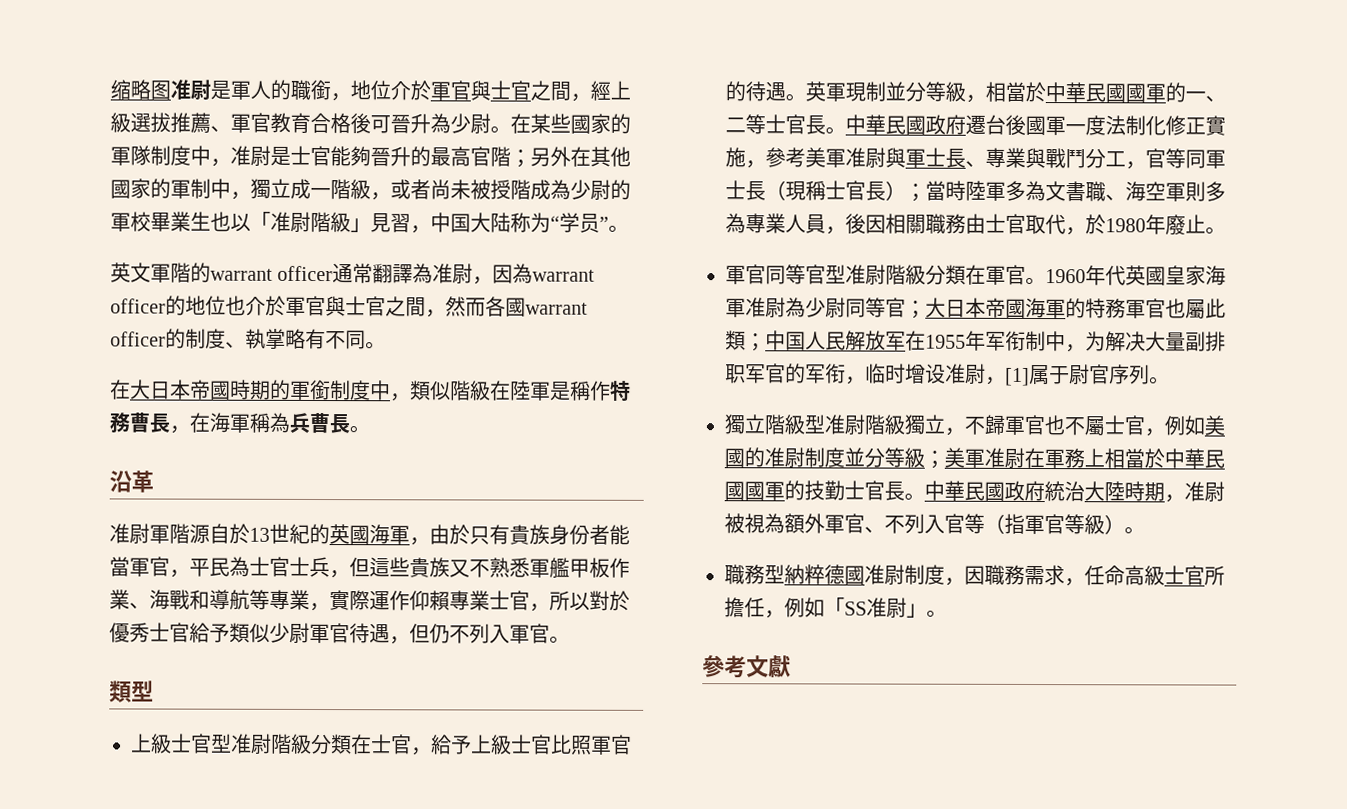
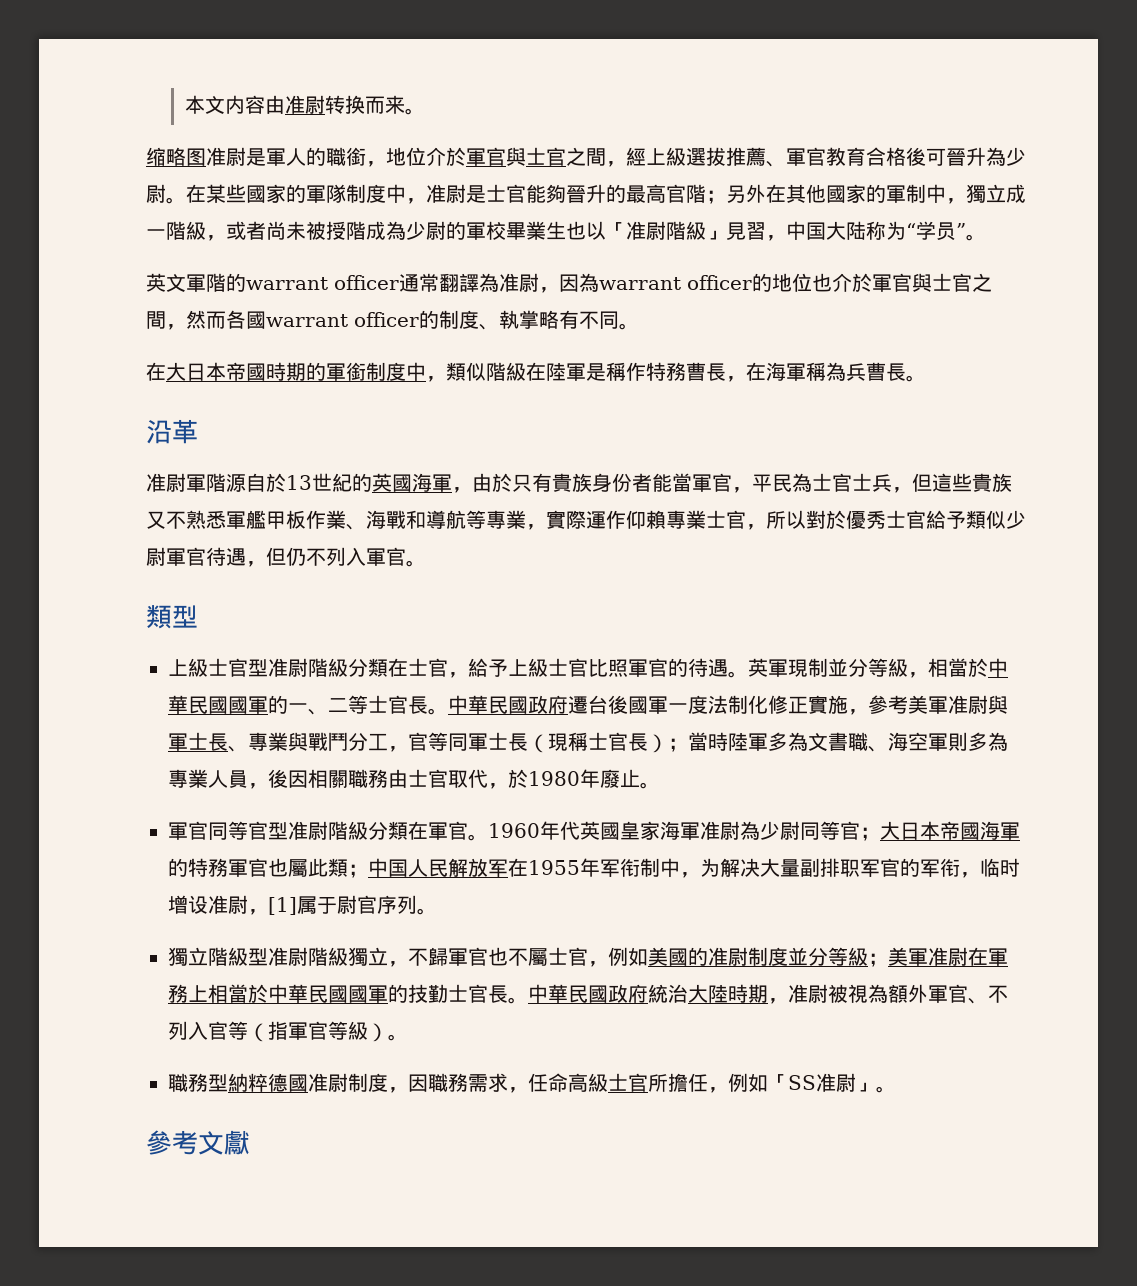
+ 本文内容由准尉转换而来。

